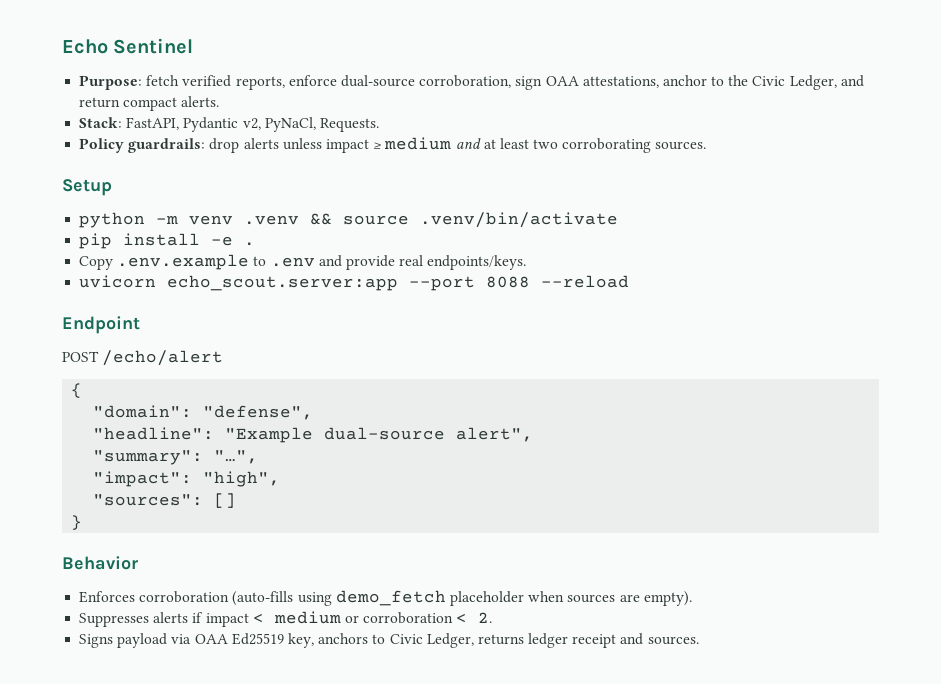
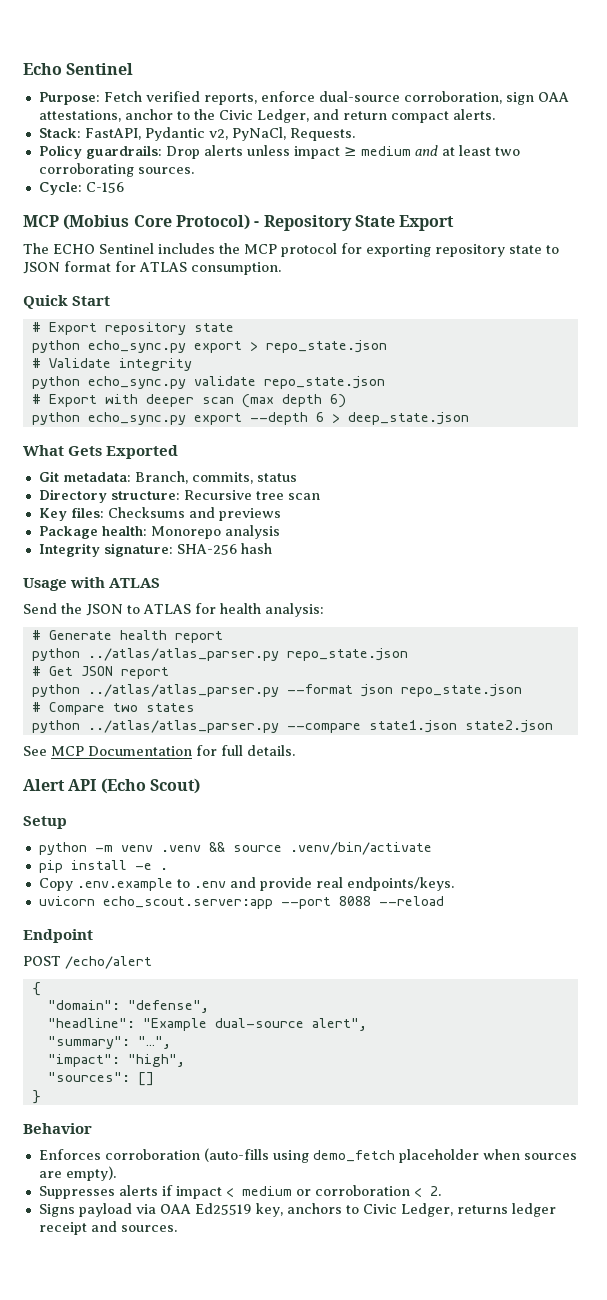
- Purpose: fetch verified reports, enforce dual-source corroboration, sign OAA attestations, anchor to the Civic Ledger, and return compact alerts.
+ Purpose: Fetch verified reports, enforce dual-source corroboration, sign OAA attestations, anchor to the Civic Ledger, and return compact alerts.
- Policy guardrails: drop alerts unless impact ≥ medium and at least two corroborating sources.
+ Policy guardrails: Drop alerts unless impact ≥ medium and at least two corroborating sources.
+ Cycle: C-156
+ MCP (Mobius Core Protocol) - Repository State Export
+ The ECHO Sentinel includes the MCP protocol for exporting repository state to JSON format for ATLAS consumption.
+ Quick Start
+ # Export repository state
+ python echo_sync.py export > repo_state.json
+ # Validate integrity
+ python echo_sync.py validate repo_state.json
+ # Export with deeper scan (max depth 6)
+ python echo_sync.py export --depth 6 > deep_state.json
+ What Gets Exported
+ Git metadata: Branch, commits, status
+ Directory structure: Recursive tree scan
+ Key files: Checksums and previews
+ Package health: Monorepo analysis
+ Integrity signature: SHA-256 hash
+ Usage with ATLAS
+ Send the JSON to ATLAS for health analysis:
+ # Generate health report
+ python ../atlas/atlas_parser.py repo_state.json
+ # Get JSON report
+ python ../atlas/atlas_parser.py --format json repo_state.json
+ # Compare two states
+ python ../atlas/atlas_parser.py --compare state1.json state2.json
+ See MCP Documentation for full details.
+ Alert API (Echo Scout)

